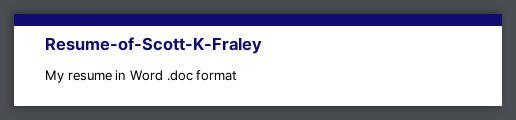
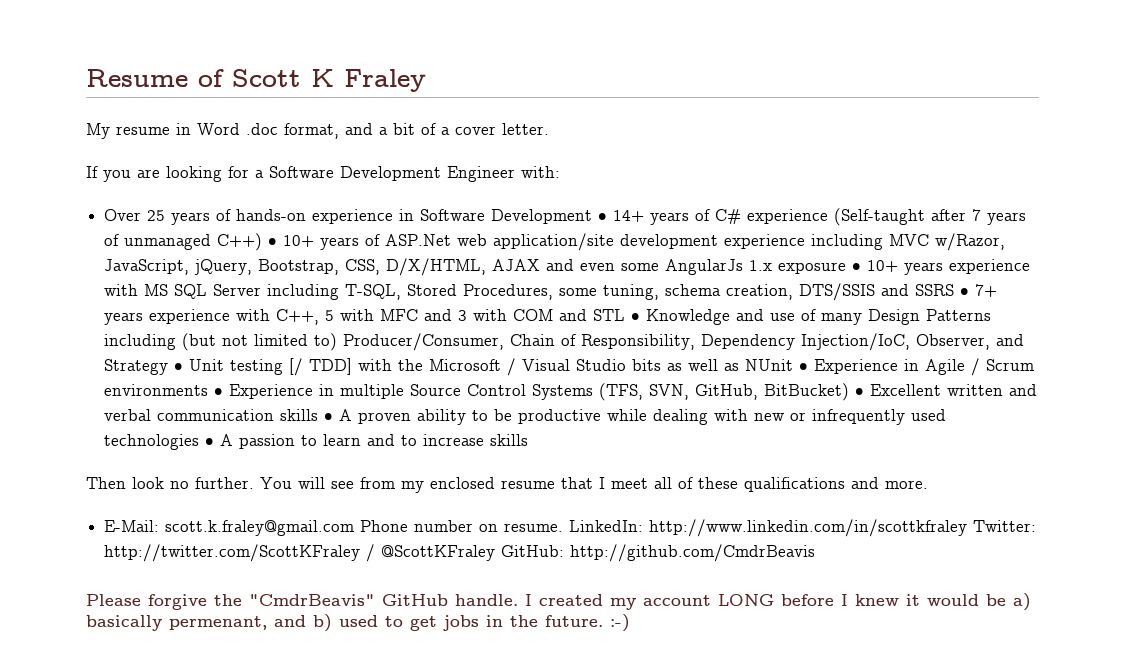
- Resume-of-Scott-K-Fraley
+ Resume of Scott K Fraley
- My resume in Word .doc format
+ My resume in Word .doc format, and a bit of a cover letter.
+ If you are looking for a Software Development Engineer with:
+ Over 25 years of hands-on experience in Software Development • 14+ years of C# experience (Self-taught after 7 years of unmanaged C++) • 10+ years of ASP.Net web application/site development experience including MVC w/Razor, JavaScript, jQuery, Bootstrap, CSS, D/X/HTML, AJAX and even some AngularJs 1.x exposure • 10+ years experience with MS SQL Server including T-SQL, Stored Procedures, some tuning, schema creation, DTS/SSIS and SSRS • 7+ years experience with C++, 5 with MFC and 3 with COM and STL • Knowledge and use of many Design Patterns including (but not limited to) Producer/Consumer, Chain of Responsibility, Dependency Injection/IoC, Observer, and Strategy • Unit testing [/ TDD] with the Microsoft / Visual Studio bits as well as NUnit • Experience in Agile / Scrum environments • Experience in multiple Source Control Systems (TFS, SVN, GitHub, BitBucket) • Excellent written and verbal communication skills • A proven ability to be productive while dealing with new or infrequently used technologies • A passion to learn and to increase skills
+ Then look no further. You will see from my enclosed resume that I meet all of these qualifications and more.
+ E-Mail: scott.k.fraley@gmail.com Phone number on resume. LinkedIn: http://www.linkedin.com/in/scottkfraley Twitter: http://twitter.com/ScottKFraley / @ScottKFraley GitHub: http://github.com/CmdrBeavis
+ Please forgive the "CmdrBeavis" GitHub handle. I created my account LONG before I knew it would be a) basically permenant, and b) used to get jobs in the future. :-)

